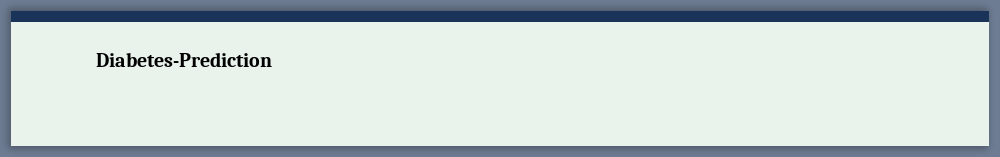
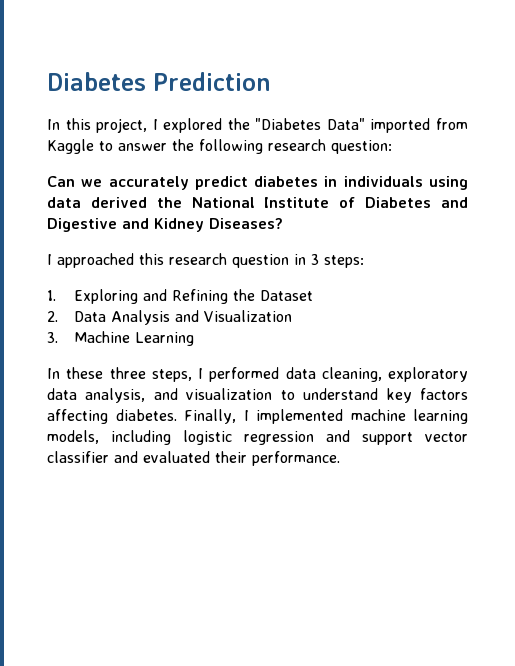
- Diabetes-Prediction
+ Diabetes Prediction
+ In this project, I explored the "Diabetes Data" imported from Kaggle to answer the following research question:
+ Can we accurately predict diabetes in individuals using data derived the National Institute of Diabetes and Digestive and Kidney Diseases?
+ I approached this research question in 3 steps:
+ 1. Exploring and Refining the Dataset
+ 2. Data Analysis and Visualization
+ 3. Machine Learning
+ In these three steps, I performed data cleaning, exploratory data analysis, and visualization to understand key factors affecting diabetes. Finally, I implemented machine learning models, including logistic regression and support vector classifier and evaluated their performance.

